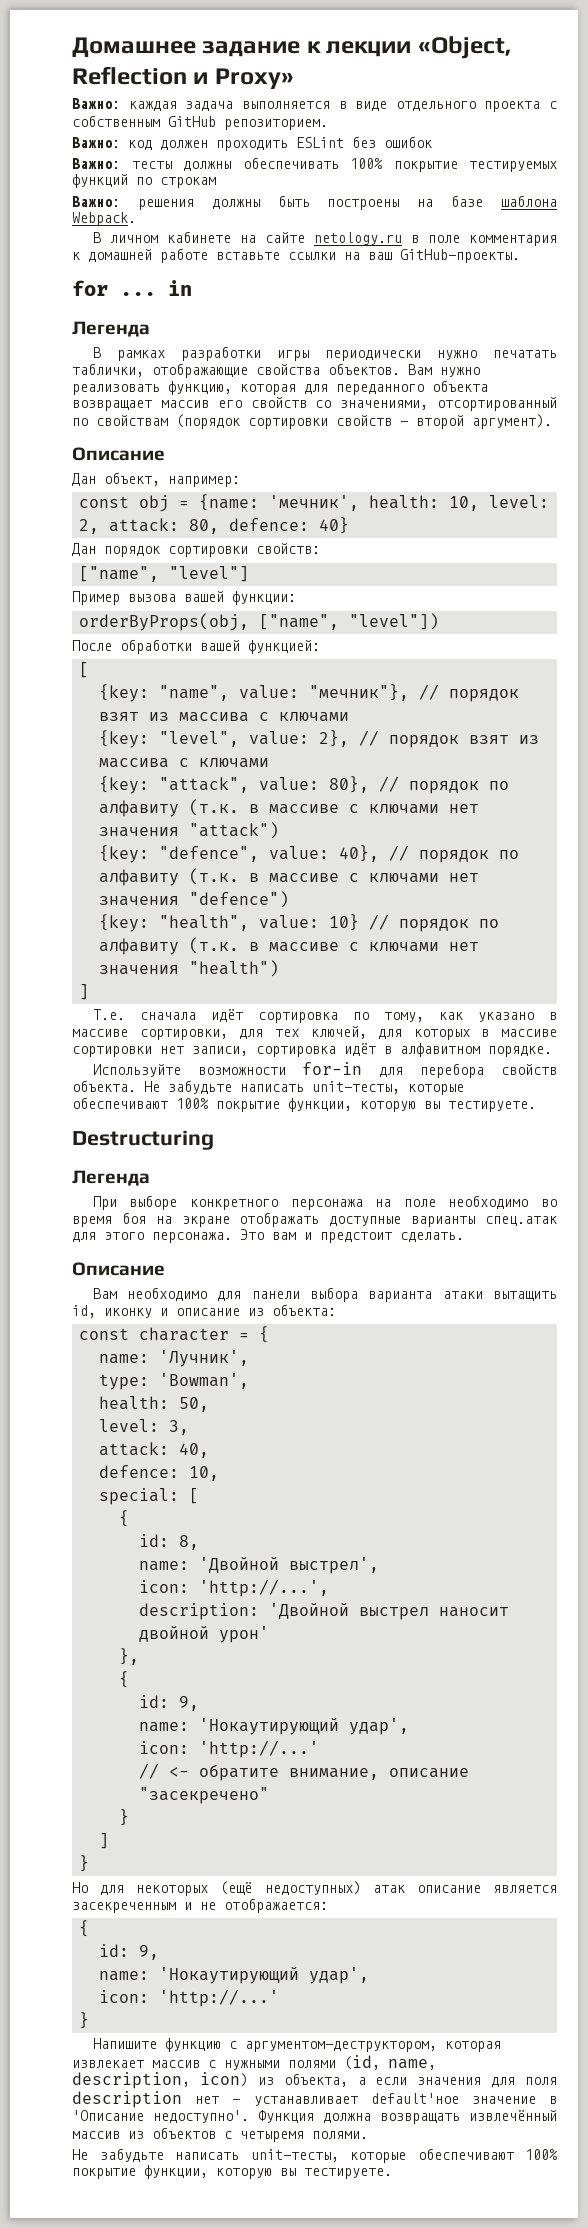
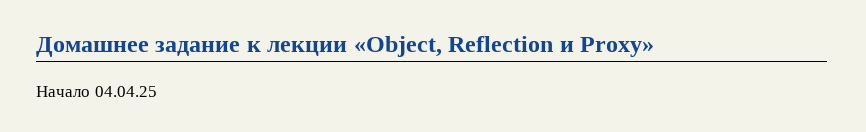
- Важно: каждая задача выполняется в виде отдельного проекта с собственным GitHub репозиторием.
- Важно: код должен проходить ESLint без ошибок
- Важно: тесты должны обеспечивать 100% покрытие тестируемых функций по строкам
- Важно: решения должны быть построены на базе шаблона Webpack.
- В личном кабинете на сайте netology.ru в поле комментария к домашней работе вставьте ссылки на ваш GitHub-проекты.
- for ... in
- Легенда
- В рамках разработки игры периодически нужно печатать таблички, отображающие свойства объектов. Вам нужно реализовать функцию, которая для переданного объекта возвращает массив его свойств со значениями, отсортированный по свойствам (порядок сортировки свойств - второй аргумент).
- Описание
- Дан объект, например:
- const obj = {name: 'мечник', health: 10, level: 2, attack: 80, defence: 40}
- Дан порядок сортировки свойств:
- ["name", "level"]
- Пример вызова вашей функции:
- orderByProps(obj, ["name", "level"])
- После обработки вашей функцией:
- [
- {key: "name", value: "мечник"}, // порядок взят из массива с ключами
- {key: "level", value: 2}, // порядок взят из массива с ключами
- {key: "attack", value: 80}, // порядок по алфавиту (т.к. в массиве с ключами нет значения "attack")
- {key: "defence", value: 40}, // порядок по алфавиту (т.к. в массиве с ключами нет значения "defence")
- {key: "health", value: 10} // порядок по алфавиту (т.к. в массиве с ключами нет значения "health")
- ]
- Т.е. сначала идёт сортировка по тому, как указано в массиве сортировки, для тех ключей, для которых в массиве сортировки нет записи, сортировка идёт в алфавитном порядке.
- Используйте возможности for-in для перебора свойств объекта. Не забудьте написать unit-тесты, которые обеспечивают 100% покрытие функции, которую вы тестируете.
- Destructuring
- Легенда
- При выборе конкретного персонажа на поле необходимо во время боя на экране отображать доступные варианты спец.атак для этого персонажа. Это вам и предстоит сделать.
- Описание
- Вам необходимо для панели выбора варианта атаки вытащить id, иконку и описание из объекта:
- const character = {
- name: 'Лучник',
- type: 'Bowman',
- health: 50,
- level: 3,
- attack: 40,
- defence: 10,
- special: [
- {
- id: 8,
- name: 'Двойной выстрел',
- icon: 'http://...',
- description: 'Двойной выстрел наносит двойной урон'
- },
- {
- id: 9,
- name: 'Нокаутирующий удар',
- icon: 'http://...'
- // <- обратите внимание, описание "засекречено"
- }
- ]
- }
- Но для некоторых (ещё недоступных) атак описание является засекреченным и не отображается:
- {
- id: 9,
- name: 'Нокаутирующий удар',
- icon: 'http://...'
- }
- Напишите функцию с аргументом-деструктором, которая извлекает массив с нужными полями (id, name, description, icon) из объекта, а если значения для поля description нет - устанавливает default'ное значение в 'Описание недоступно'. Функция должна возвращать извлечённый массив из объектов с четыремя полями.
- Не забудьте написать unit-тесты, которые обеспечивают 100% покрытие функции, которую вы тестируете.
+ Начало 04.04.25

